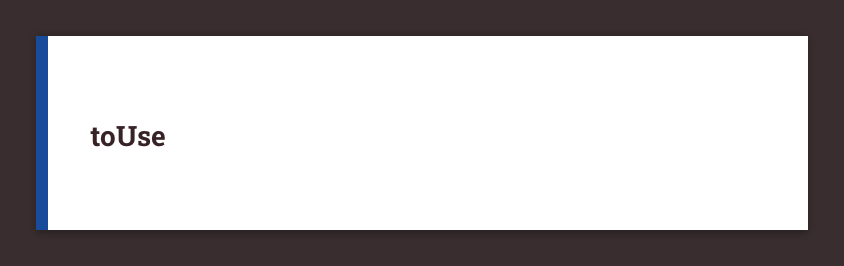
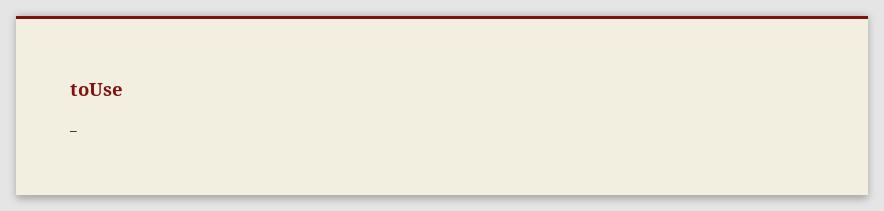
+ _

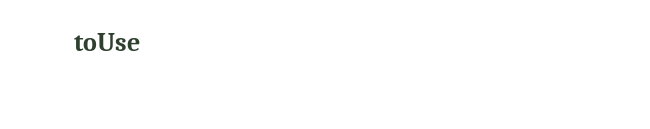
- _

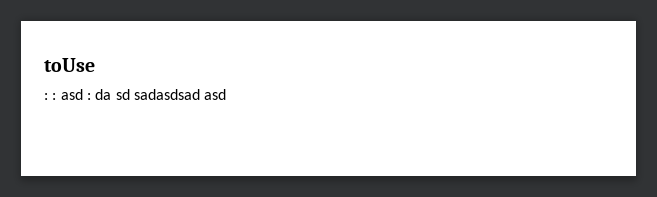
+ : : asd : da sd sadasdsad asd

